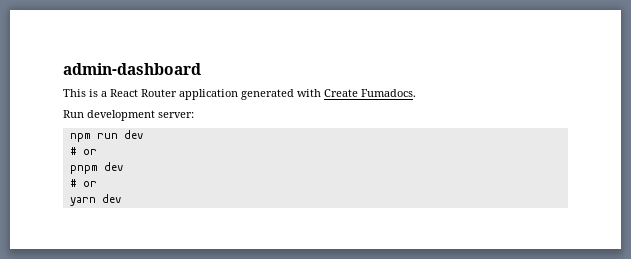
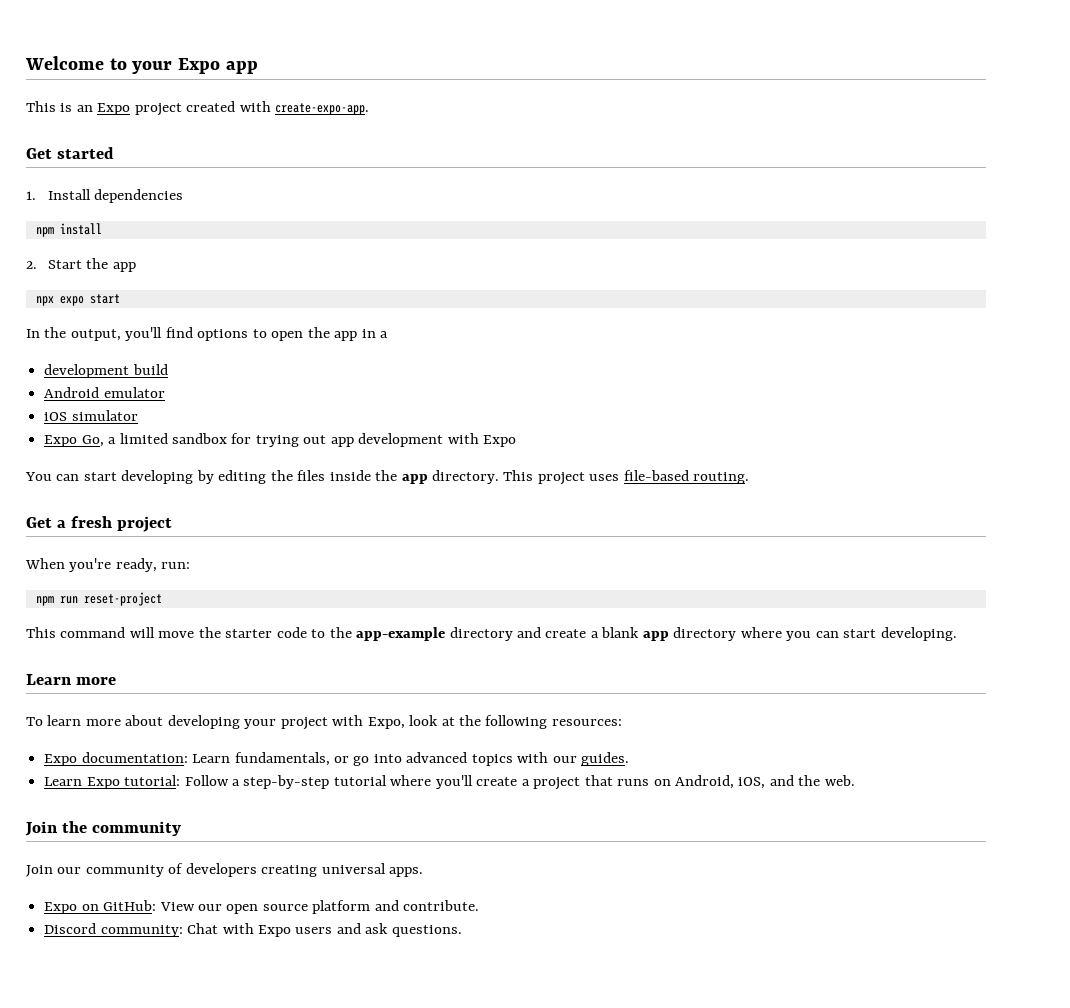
- admin-dashboard
- This is a React Router application generated with Create Fumadocs.
- Run development server:
- npm run dev
- # or
- pnpm dev
- # or
- yarn dev
+ Welcome to your Expo app
+ This is an Expo project created with create-expo-app.
+ Get started
+ 1. Install dependencies
+ npm install
+ 2. Start the app
+ npx expo start
+ In the output, you'll find options to open the app in a
+ development build
+ Android emulator
+ iOS simulator
+ Expo Go, a limited sandbox for trying out app development with Expo
+ You can start developing by editing the files inside the app directory. This project uses file-based routing.
+ Get a fresh project
+ When you're ready, run:
+ npm run reset-project
+ This command will move the starter code to the app-example directory and create a blank app directory where you can start developing.
+ Learn more
+ To learn more about developing your project with Expo, look at the following resources:
+ Expo documentation: Learn fundamentals, or go into advanced topics with our guides.
+ Learn Expo tutorial: Follow a step-by-step tutorial where you'll create a project that runs on Android, iOS, and the web.
+ Join the community
+ Join our community of developers creating universal apps.
+ Expo on GitHub: View our open source platform and contribute.
+ Discord community: Chat with Expo users and ask questions.

